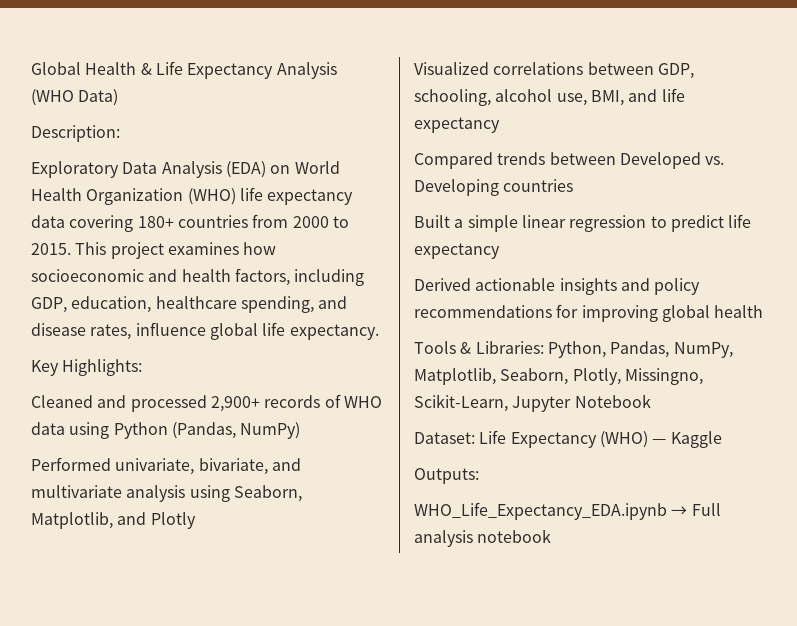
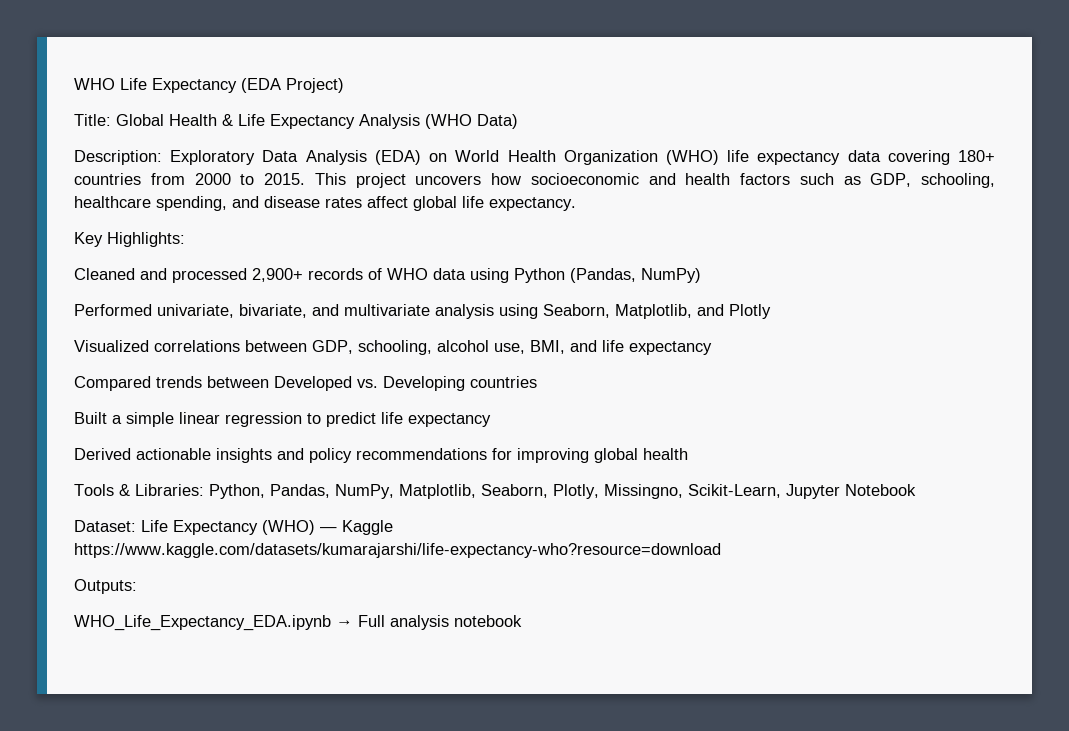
- Global Health & Life Expectancy Analysis (WHO Data)
+ WHO Life Expectancy (EDA Project)
+ Title: Global Health & Life Expectancy Analysis (WHO Data)
- Description:
- Exploratory Data Analysis (EDA) on World Health Organization (WHO) life expectancy data covering 180+ countries from 2000 to 2015.
+ Description: Exploratory Data Analysis (EDA) on World Health Organization (WHO) life expectancy data covering 180+ countries from 2000 to 2015.
- This project examines how socioeconomic and health factors, including GDP, education, healthcare spending, and disease rates, influence global life expectancy.
+ This project uncovers how socioeconomic and health factors such as GDP, schooling, healthcare spending, and disease rates affect global life expectancy.
- Dataset: Life Expectancy (WHO) — Kaggle
+ Dataset: Life Expectancy (WHO) — Kaggle https://www.kaggle.com/datasets/kumarajarshi/life-expectancy-who?resource=download

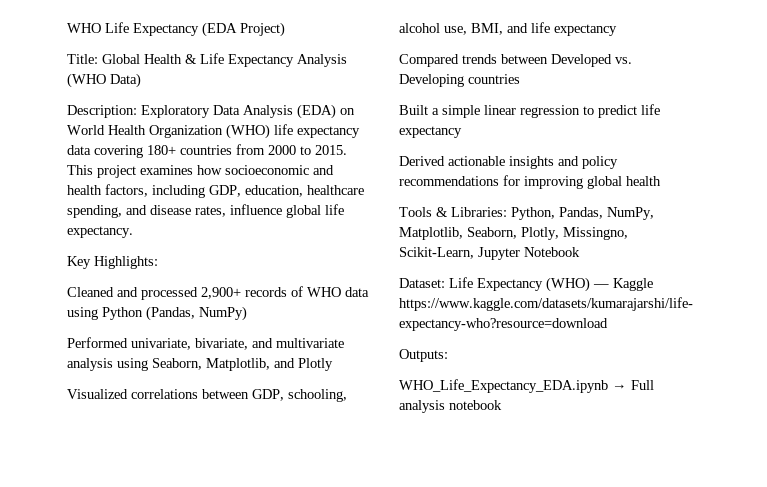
- This project uncovers how socioeconomic and health factors such as GDP, schooling, healthcare spending, and disease rates affect global life expectancy.
+ This project examines how socioeconomic and health factors, including GDP, education, healthcare spending, and disease rates, influence global life expectancy.

